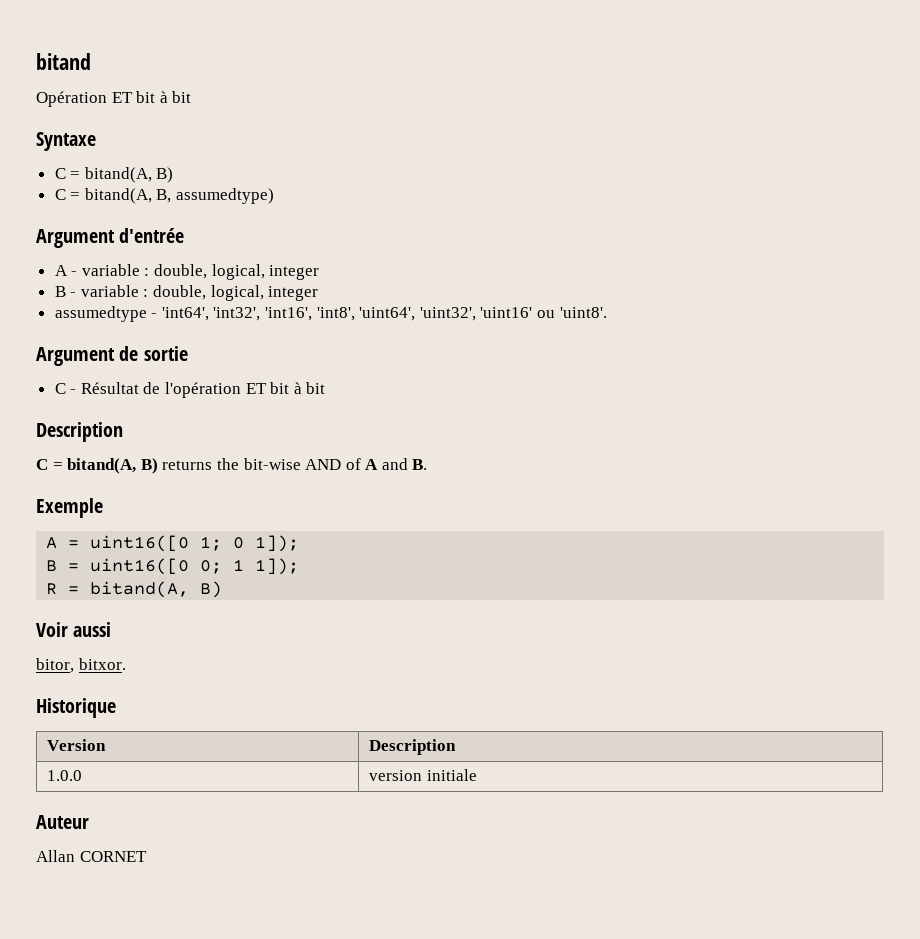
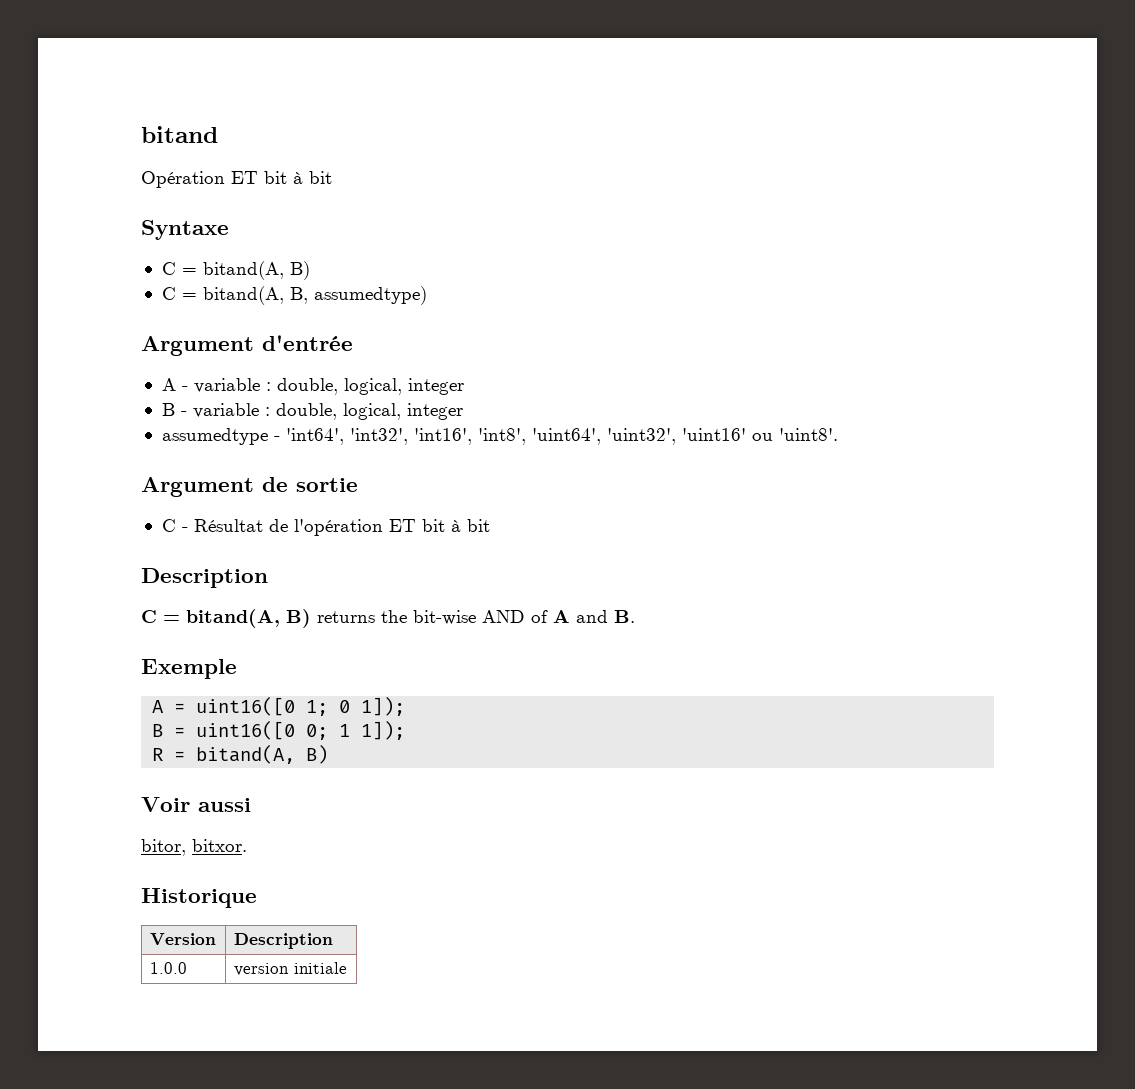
- Auteur
- Allan CORNET

